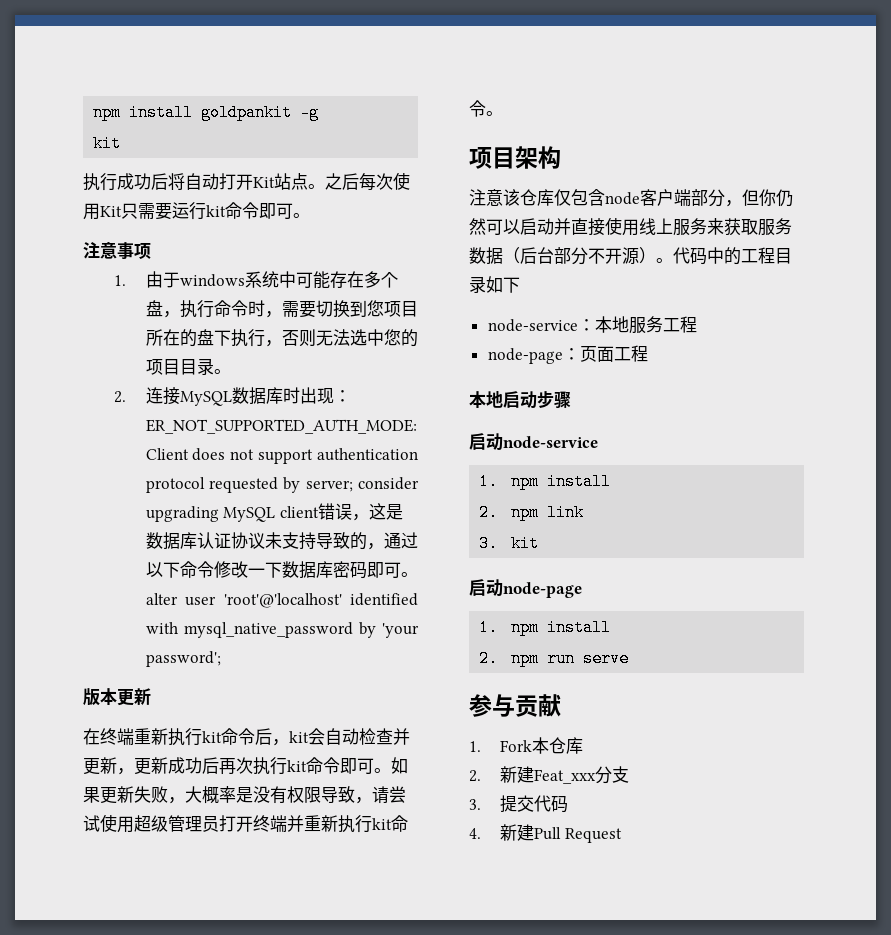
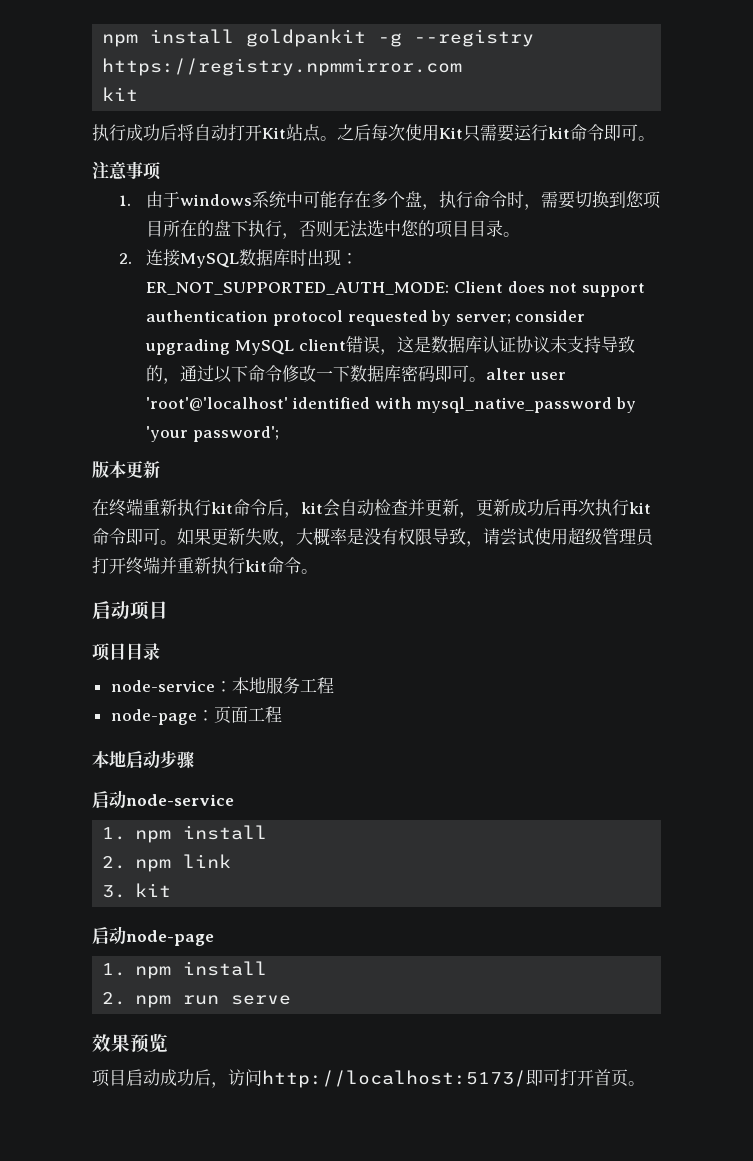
- npm install goldpankit -g
+ npm install goldpankit -g --registry https://registry.npmmirror.com
- 项目架构
- 注意该仓库仅包含node客户端部分，但你仍然可以启动并直接使用线上服务来获取服务数据（后台部分不开源）。代码中的工程目录如下
+ 启动项目
+ 项目目录
- 参与贡献
- 1. Fork本仓库
- 2.新建Feat_xxx分支
- 3.提交代码
- 4.新建Pull Request
+ 效果预览
+ 项目启动成功后，访问http://localhost:5173/即可打开首页。

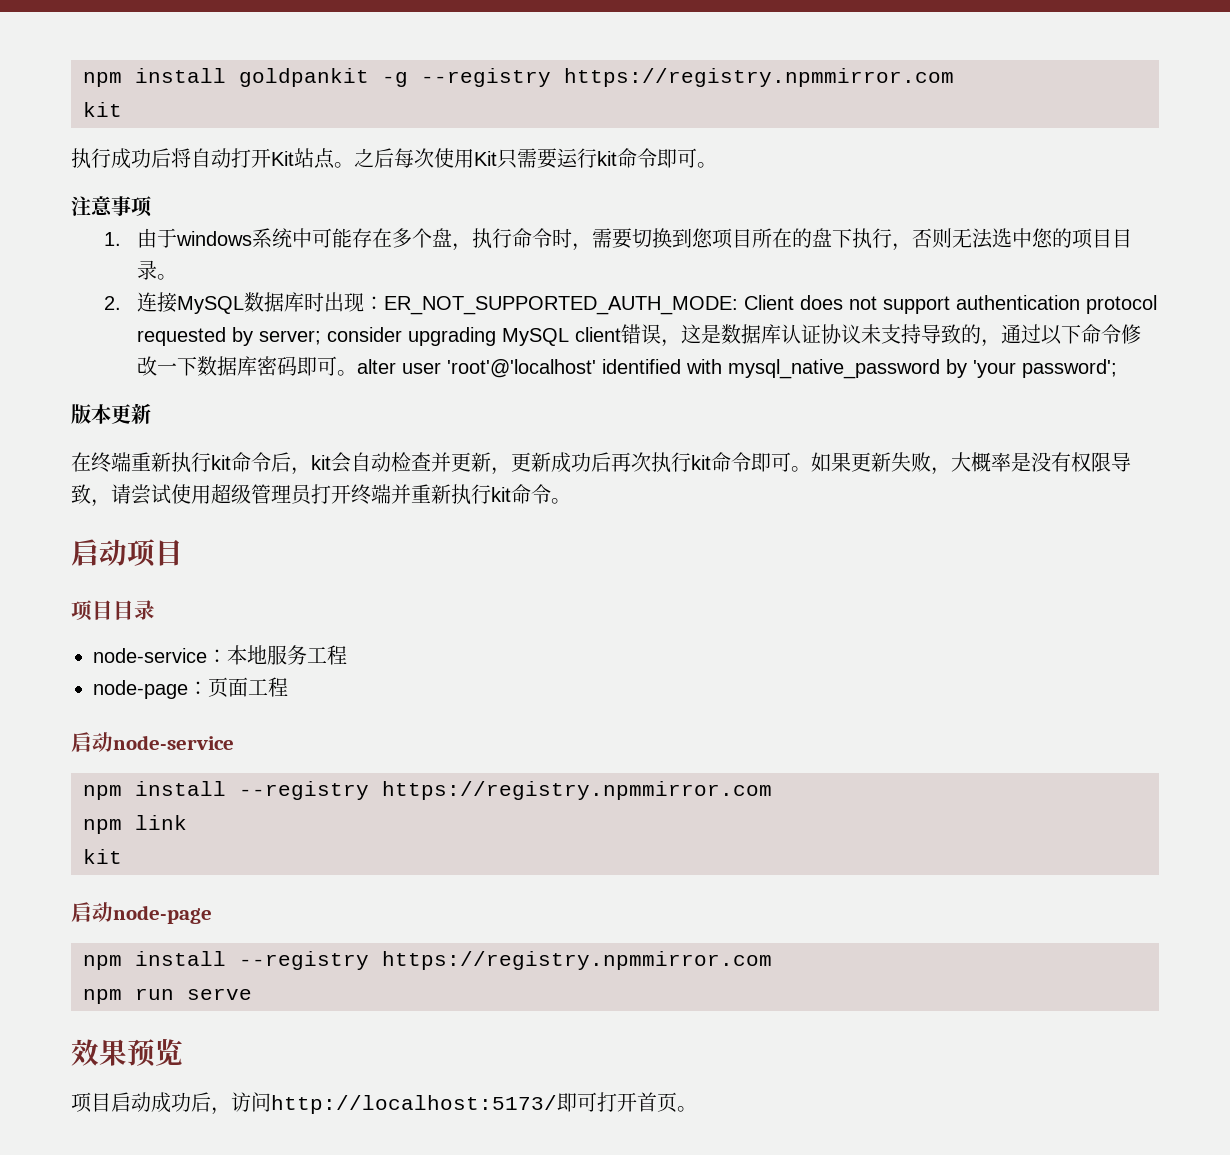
- 本地启动步骤
  启动node-service
- 1. npm install
- 2. npm link
- 3. kit
+ npm install --registry https://registry.npmmirror.com
+ npm link
+ kit
  启动node-page
- 1. npm install
- 2. npm run serve
+ npm install --registry https://registry.npmmirror.com
+ npm run serve

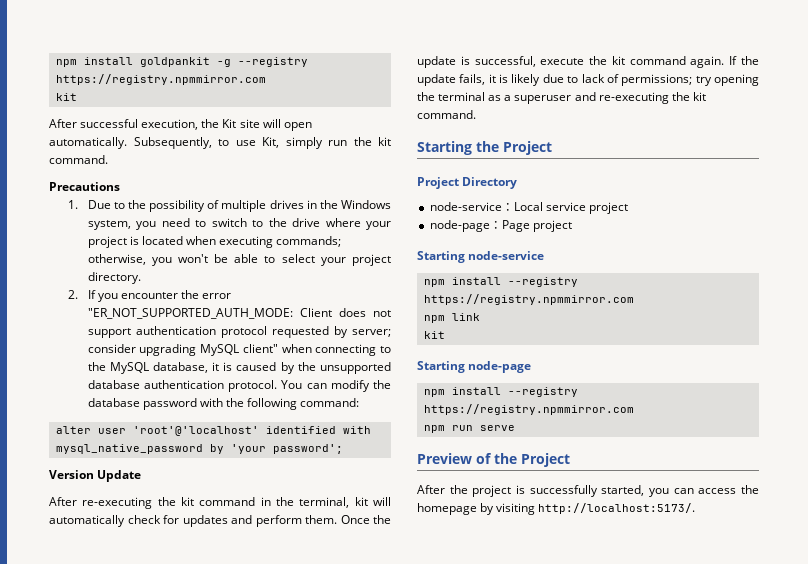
- 执行成功后将自动打开Kit站点。之后每次使用Kit只需要运行kit命令即可。
- 注意事项
- 1.由于windows系统中可能存在多个盘，执行命令时，需要切换到您项目所在的盘下执行，否则无法选中您的项目目录。
- 2.连接MySQL数据库时出现：ER_NOT_SUPPORTED_AUTH_MODE: Client does not support authentication protocol requested by server; consider upgrading MySQL client错误，这是数据库认证协议未支持导致的，通过以下命令修改一下数据库密码即可。alter user 'root'@'localhost' identified with mysql_native_password by 'your password';
+ After successful execution, the Kit site will open automatically. Subsequently, to use Kit, simply run the kit command.
+ Precautions
+ 1. Due to the possibility of multiple drives in the Windows system, you need to switch to the drive where your project is located when executing commands; otherwise, you won't be able to select your project directory.
+ 2. If you encounter the error "ER_NOT_SUPPORTED_AUTH_MODE: Client does not support authentication protocol requested by server; consider upgrading MySQL client" when connecting to the MySQL database, it is caused by the unsupported database authentication protocol. You can modify the database password with the following command:
+ alter user 'root'@'localhost' identified with mysql_native_password by 'your password';
- 版本更新
- 在终端重新执行kit命令后，kit会自动检查并更新，更新成功后再次执行kit命令即可。如果更新失败，大概率是没有权限导致，请尝试使用超级管理员打开终端并重新执行kit命令。
- 启动项目
- 项目目录
+ Version Update
+ After re-executing the kit command in the terminal, kit will automatically check for updates and perform them. Once the update is successful, execute the kit command again. If the update fails, it is likely due to lack of permissions; try opening the terminal as a superuser and re-executing the kit command.
+ Starting the Project
+ Project Directory
- node-service：本地服务工程
+ node-service：Local service project
- node-page：页面工程
- 启动node-service
+ node-page：Page project
+ Starting node-service
- 启动node-page
+ Starting node-page
- 效果预览
- 项目启动成功后，访问http://localhost:5173/即可打开首页。
+ Preview of the Project
+ After the project is successfully started, you can access the homepage by visiting http://localhost:5173/.

